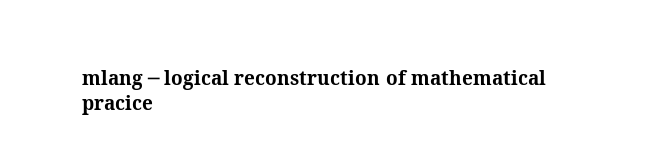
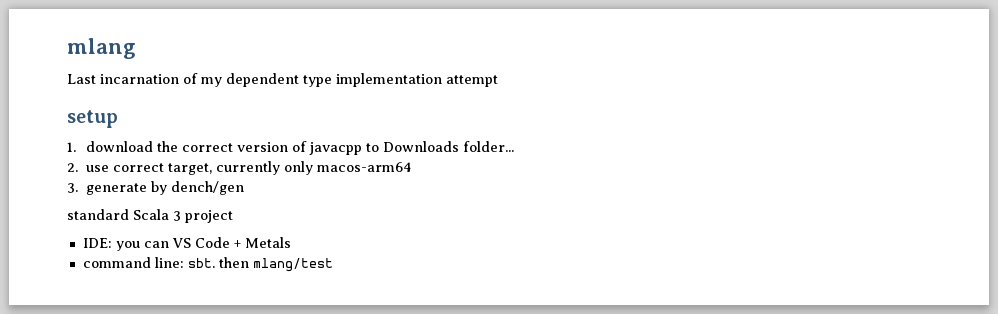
- mlang ─ logical reconstruction of mathematical pracice
+ mlang
+ Last incarnation of my dependent type implementation attempt
+ setup
+ 1. download the correct version of javacpp to Downloads folder...
+ 2. use correct target, currently only macos-arm64
+ 3. generate by dench/gen
+ standard Scala 3 project
+ IDE: you can VS Code + Metals
+ command line: sbt. then mlang/test

